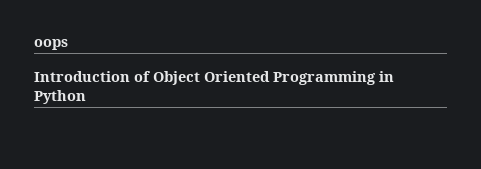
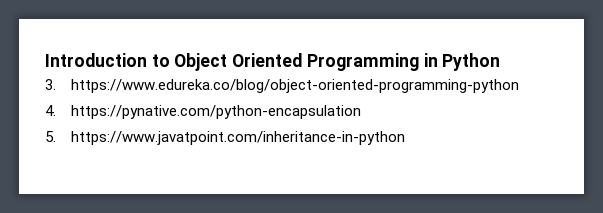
- oops
- Introduction of Object Oriented Programming in Python
+ Introduction to Object Oriented Programming in Python
+ 3. https://www.edureka.co/blog/object-oriented-programming-python
+ 4. https://pynative.com/python-encapsulation
+ 5. https://www.javatpoint.com/inheritance-in-python

